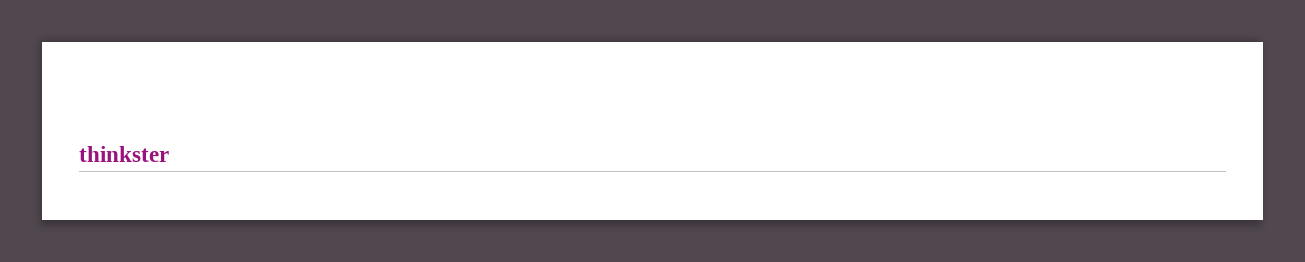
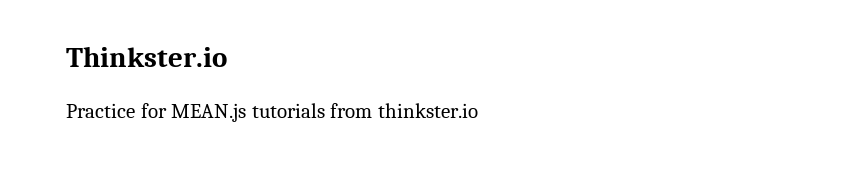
- thinkster
+ Thinkster.io
+ Practice for MEAN.js tutorials from thinkster.io

